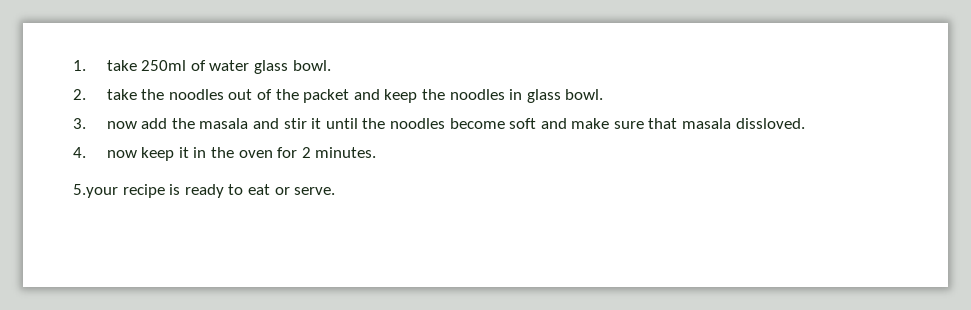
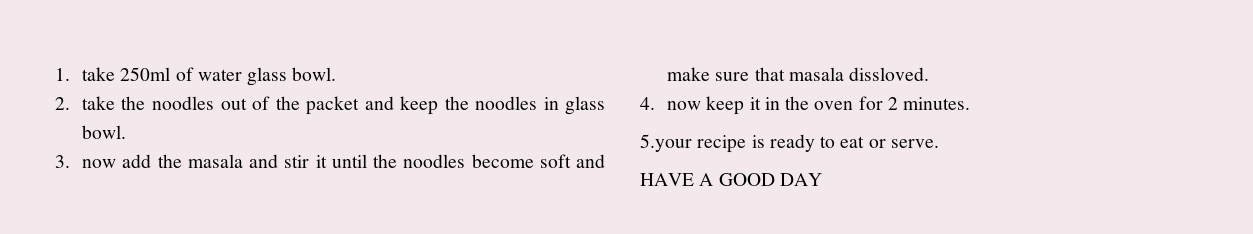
+ HAVE A GOOD DAY

